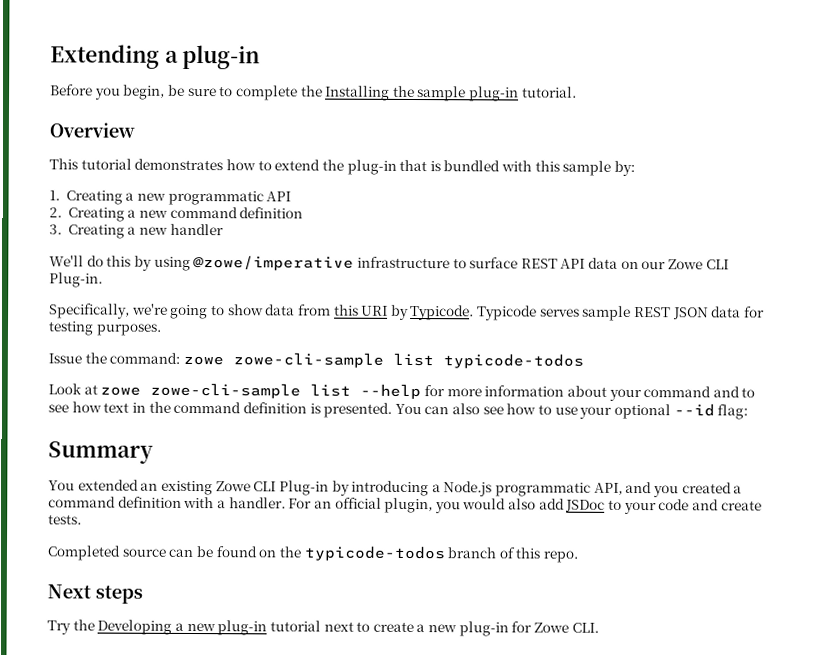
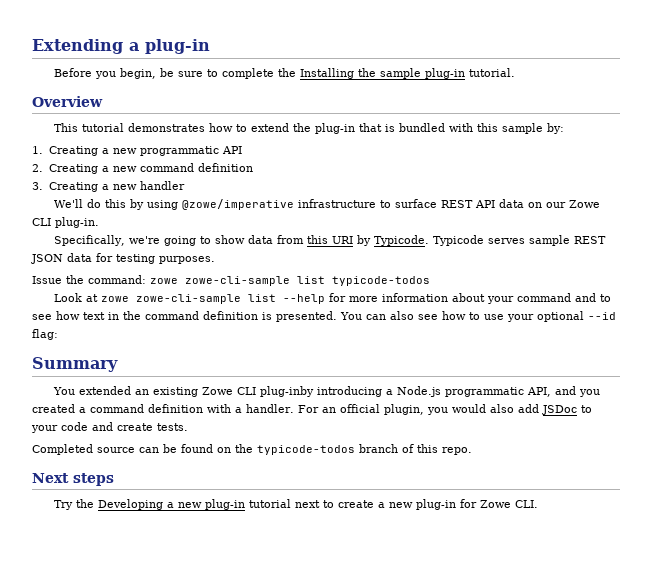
- We'll do this by using @zowe/imperative infrastructure to surface REST API data on our Zowe CLI Plug-in.
+ We'll do this by using @zowe/imperative infrastructure to surface REST API data on our Zowe CLI plug-in.
- You extended an existing Zowe CLI Plug-in by introducing a Node.js programmatic API, and you created a command definition with a handler.
+ You extended an existing Zowe CLI plug-inby introducing a Node.js programmatic API, and you created a command definition with a handler.

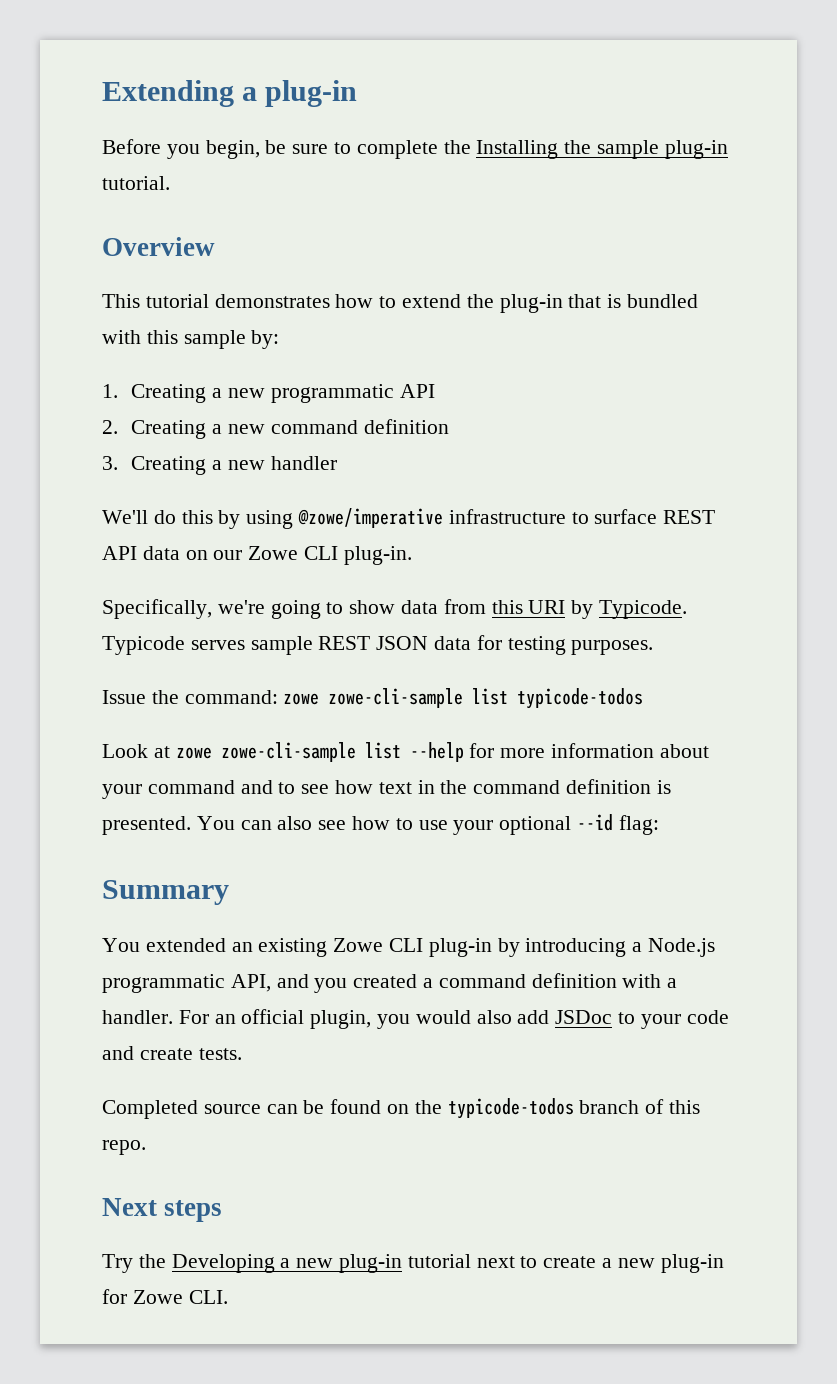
- You extended an existing Zowe CLI plug-inby introducing a Node.js programmatic API, and you created a command definition with a handler.
+ You extended an existing Zowe CLI plug-in by introducing a Node.js programmatic API, and you created a command definition with a handler.

